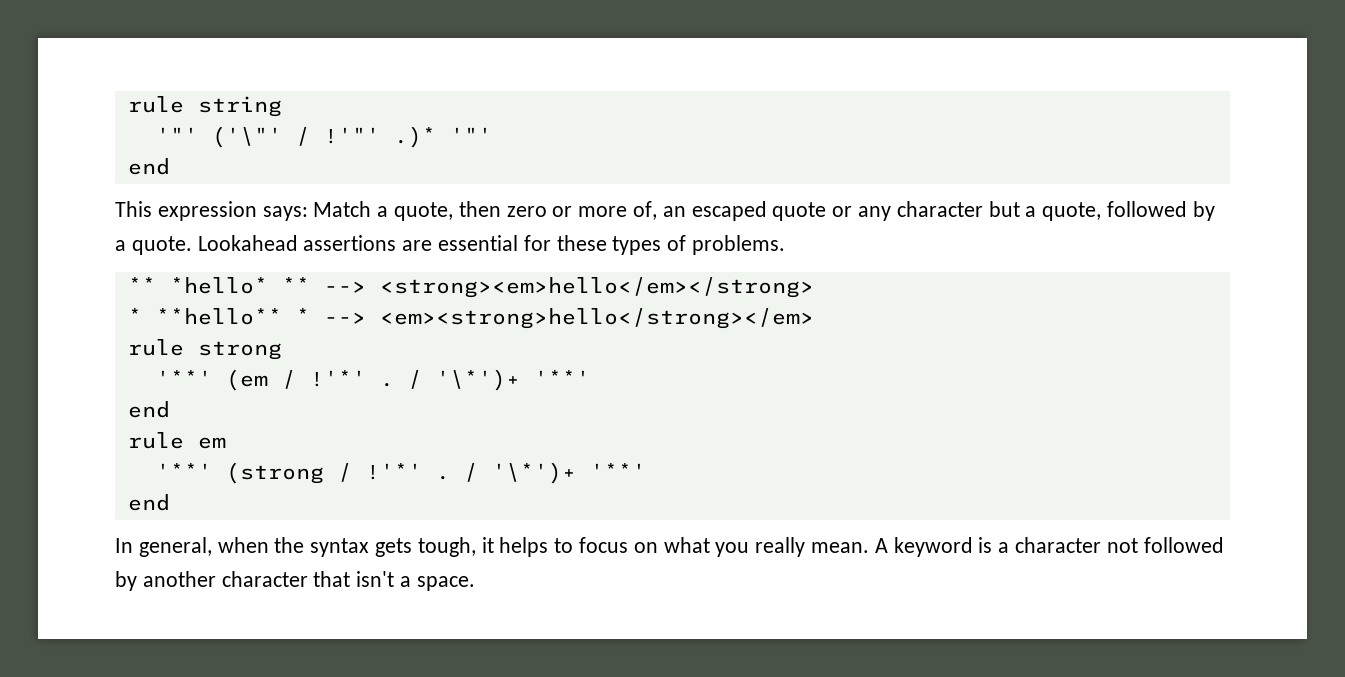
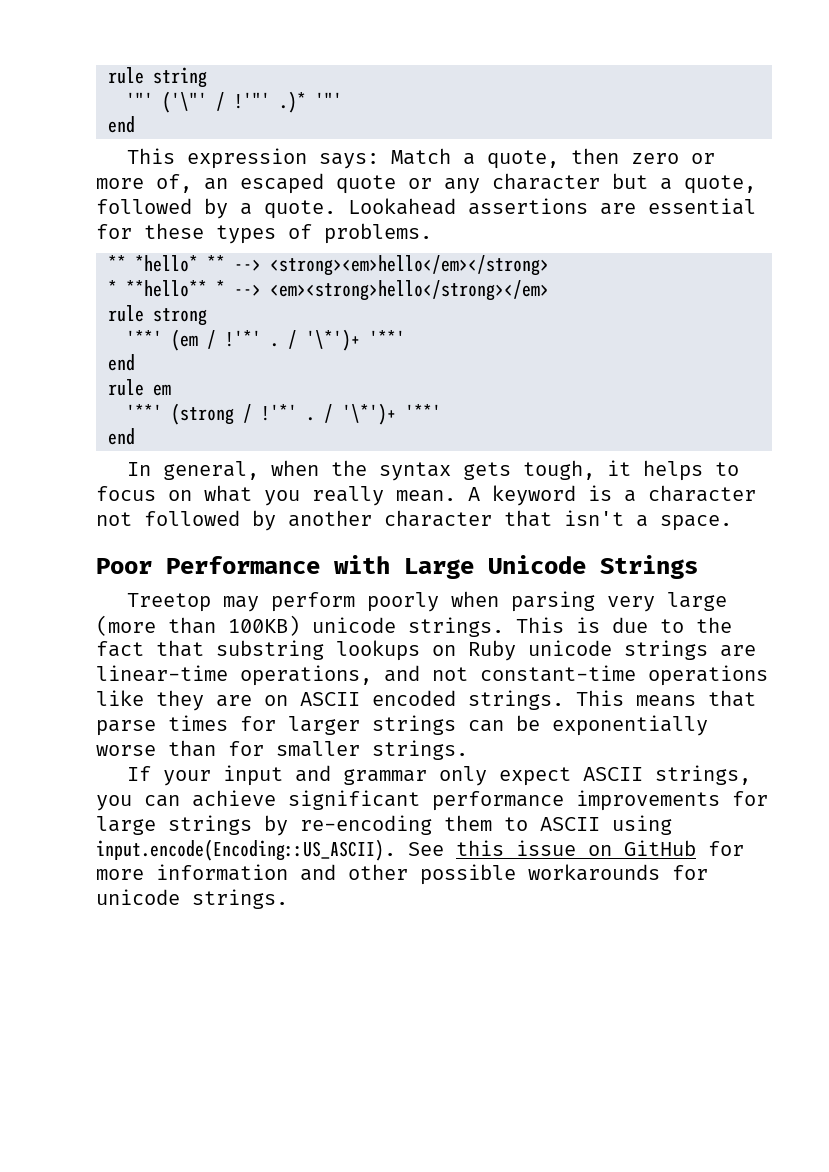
+ Poor Performance with Large Unicode Strings
+ Treetop may perform poorly when parsing very large (more than 100KB) unicode strings. This is due to the fact that substring lookups on Ruby unicode strings are linear-time operations, and not constant-time operations like they are on ASCII encoded strings. This means that parse times for larger strings can be exponentially worse than for smaller strings.
+ If your input and grammar only expect ASCII strings, you can achieve significant performance improvements for large strings by re-encoding them to ASCII using input.encode(Encoding::US_ASCII). See this issue on GitHub for more information and other possible workarounds for unicode strings.

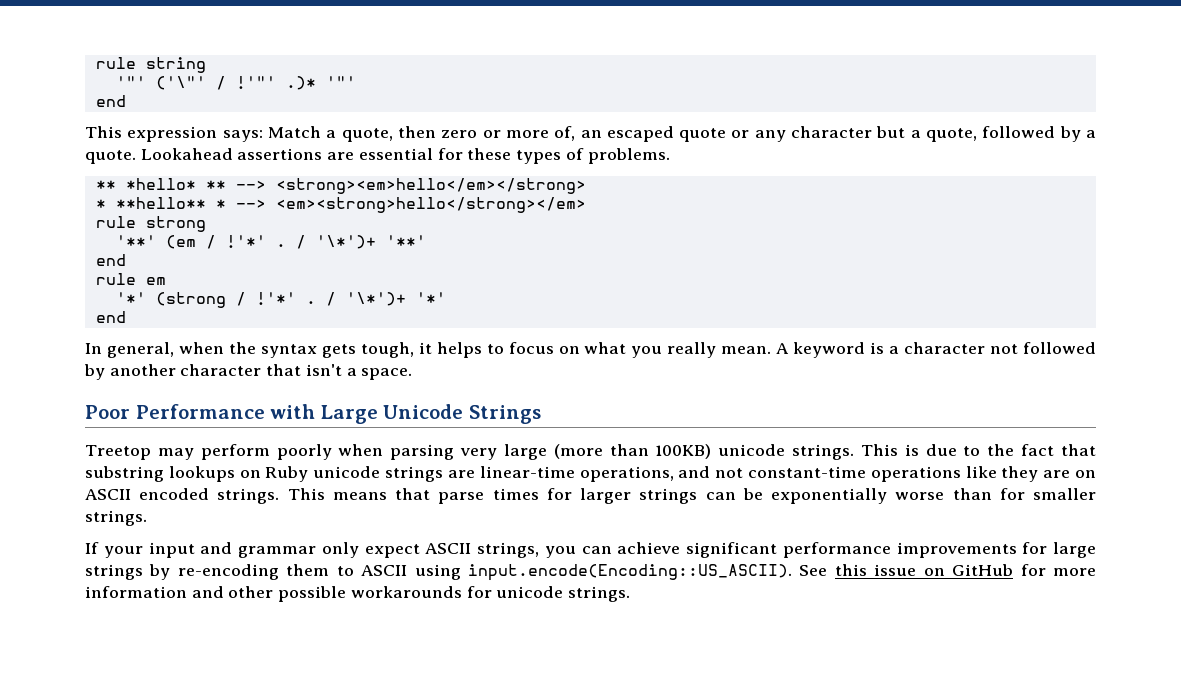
- '**' (strong / !'*' . / '\*')+ '**'
+ '*' (strong / !'*' . / '\*')+ '*'

